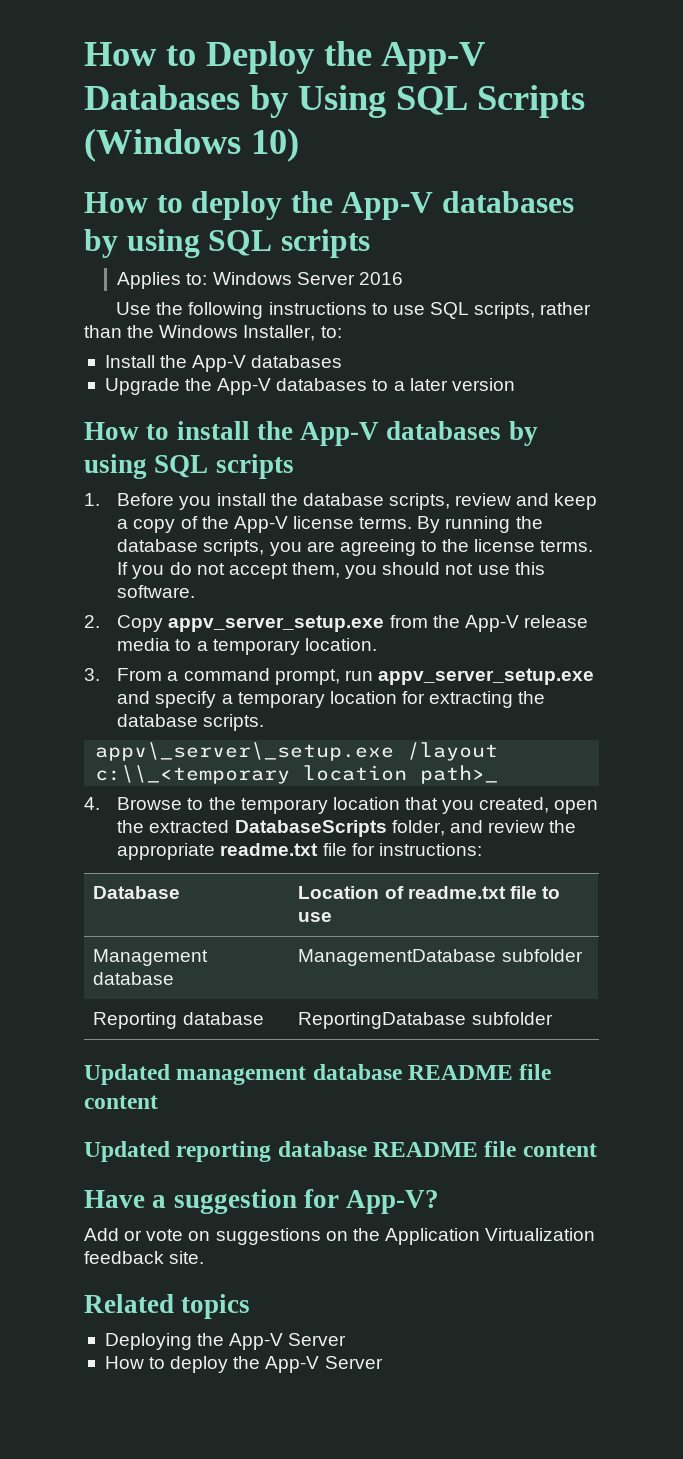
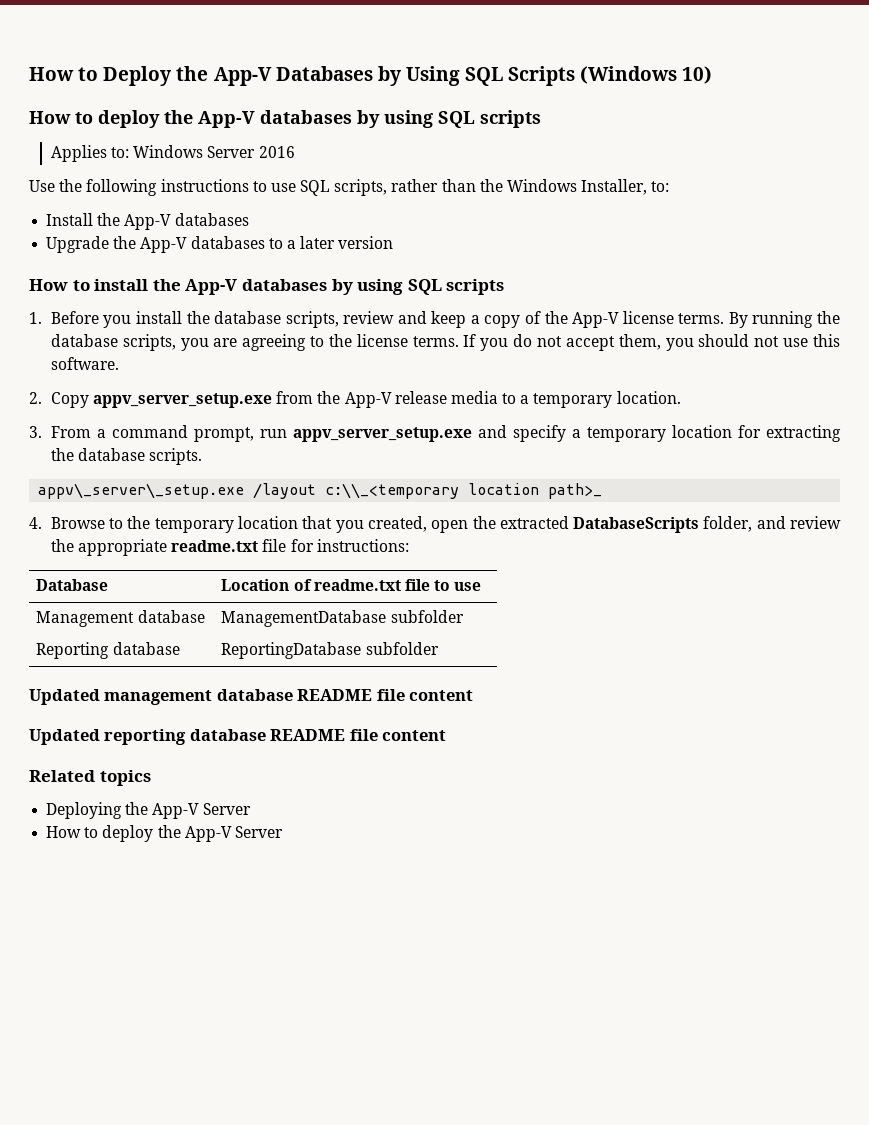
- Have a suggestion for App-V?
- Add or vote on suggestions on the Application Virtualization feedback site.

